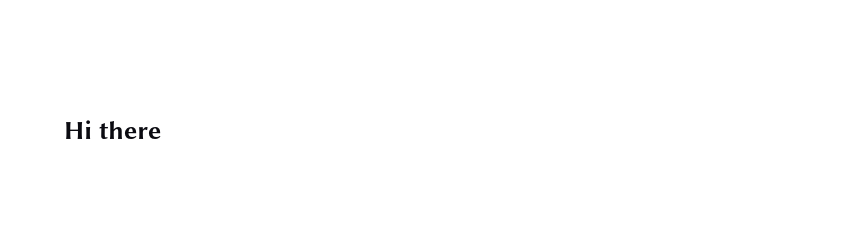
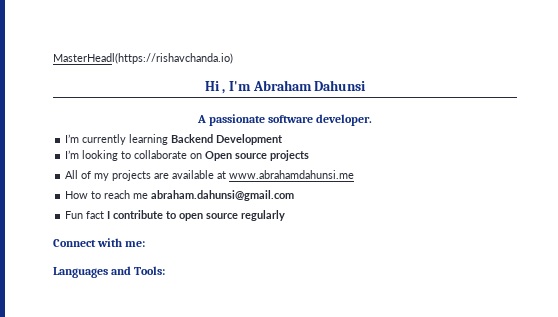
- Hi there
+ MasterHeadl(https://rishavchanda.io)
+ Hi , I'm Abraham Dahunsi
+ A passionate software developer.
+ I’m currently learning Backend Development
+ I’m looking to collaborate on Open source projects
+ All of my projects are available at www.abrahamdahunsi.me
+ How to reach me abraham.dahunsi@gmail.com
+ Fun fact I contribute to open source regularly
+ Connect with me:
+ Languages and Tools:

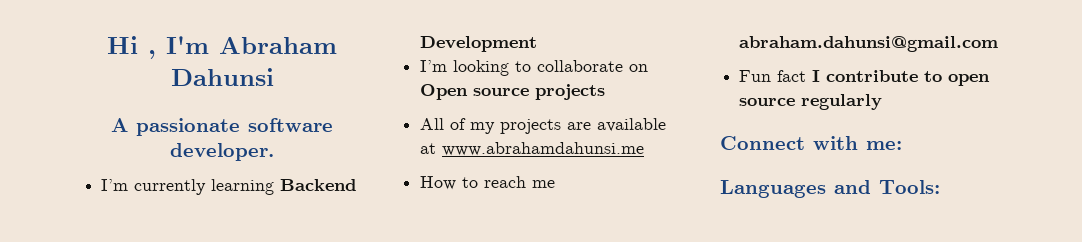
- MasterHeadl(https://rishavchanda.io)

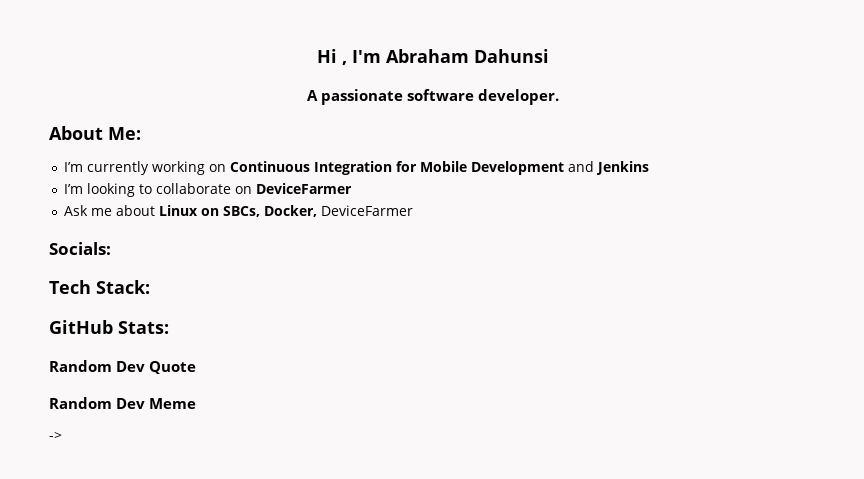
+ About Me:
- I’m currently learning Backend Development
+ I’m currently working on Continuous Integration for Mobile Development and Jenkins
- I’m looking to collaborate on Open source projects
- All of my projects are available at www.abrahamdahunsi.me
- How to reach me abraham.dahunsi@gmail.com
- Fun fact I contribute to open source regularly
- Connect with me:
- Languages and Tools:
+ I’m looking to collaborate on DeviceFarmer
+ Ask me about Linux on SBCs, Docker, DeviceFarmer
+ Socials:
+ Tech Stack:
+ GitHub Stats:
+ Random Dev Quote
+ Random Dev Meme
+ ->

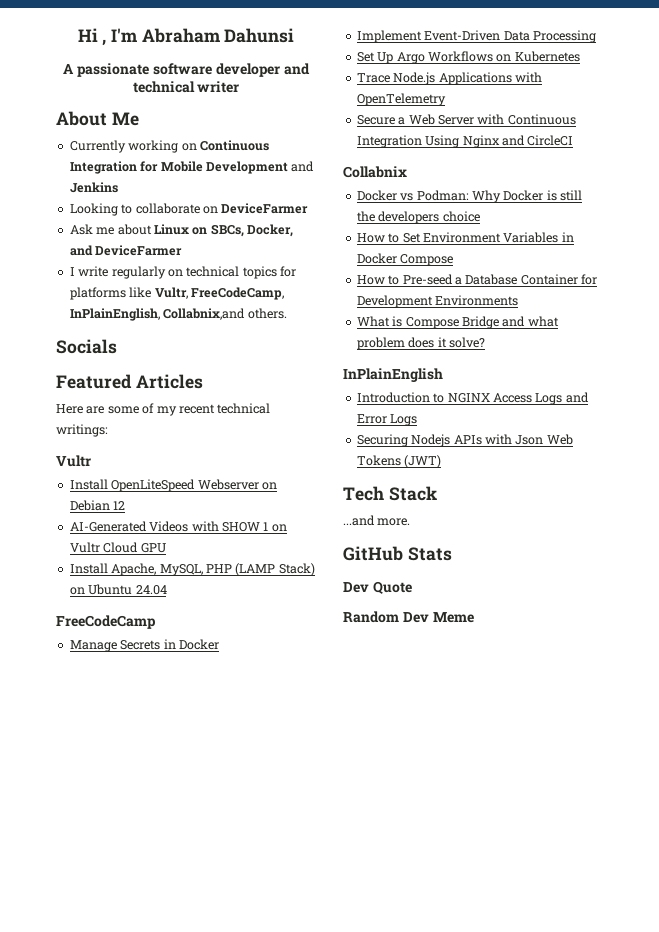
- A passionate software developer.
- About Me:
- I’m currently working on Continuous Integration for Mobile Development and Jenkins
+ A passionate software developer and technical writer
+ About Me
+ Currently working on Continuous Integration for Mobile Development and Jenkins
- I’m looking to collaborate on DeviceFarmer
+ Looking to collaborate on DeviceFarmer
- Ask me about Linux on SBCs, Docker, DeviceFarmer
- Socials:
- Tech Stack:
+ Ask me about Linux on SBCs, Docker, and DeviceFarmer
+ I write regularly on technical topics for platforms like Vultr, FreeCodeCamp, InPlainEnglish, Collabnix,and others.
+ Socials
+ Featured Articles
+ Here are some of my recent technical writings:
+ Vultr
+ Install OpenLiteSpeed Webserver on Debian 12
+ AI-Generated Videos with SHOW 1 on Vultr Cloud GPU
+ Install Apache, MySQL, PHP (LAMP Stack) on Ubuntu 24.04
+ FreeCodeCamp
+ Manage Secrets in Docker
+ Implement Event-Driven Data Processing
+ Set Up Argo Workflows on Kubernetes
+ Trace Node.js Applications with OpenTelemetry
+ Secure a Web Server with Continuous Integration Using Nginx and CircleCI
+ Collabnix
+ Docker vs Podman: Why Docker is still the developers choice
+ How to Set Environment Variables in Docker Compose
+ How to Pre-seed a Database Container for Development Environments
+ What is Compose Bridge and what problem does it solve?
+ InPlainEnglish
+ Introduction to NGINX Access Logs and Error Logs
+ Securing Nodejs APIs with Json Web Tokens (JWT)
+ Tech Stack
+ ...and more.
- GitHub Stats:
- Random Dev Quote
+ GitHub Stats
+ Dev Quote
- ->

